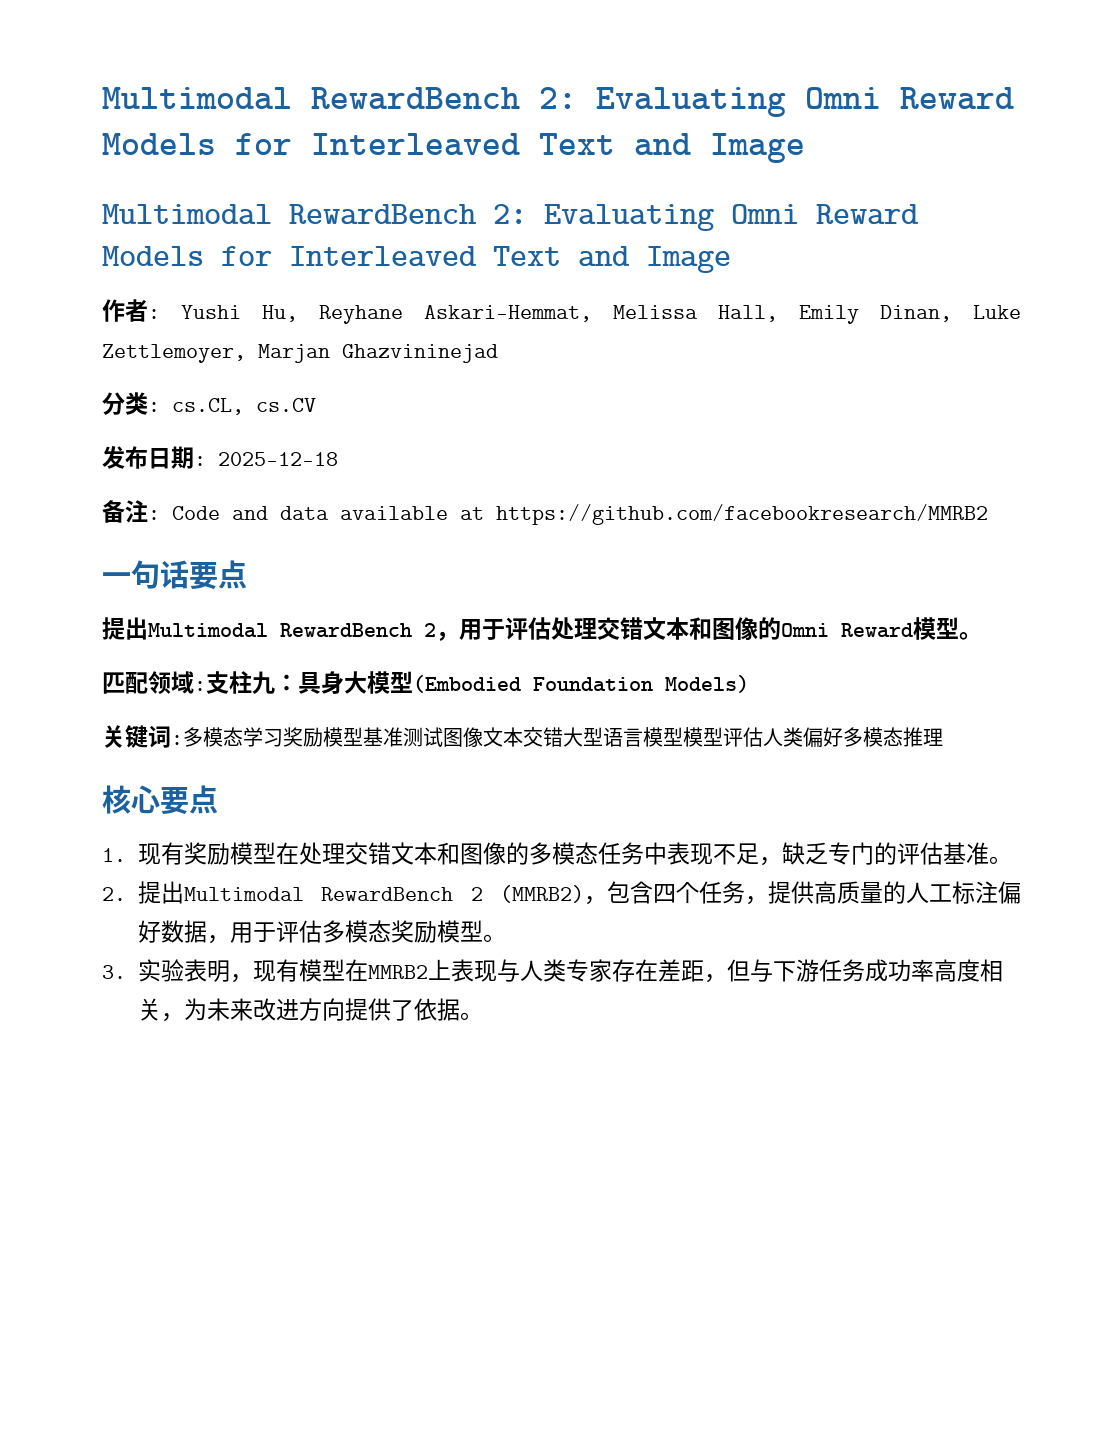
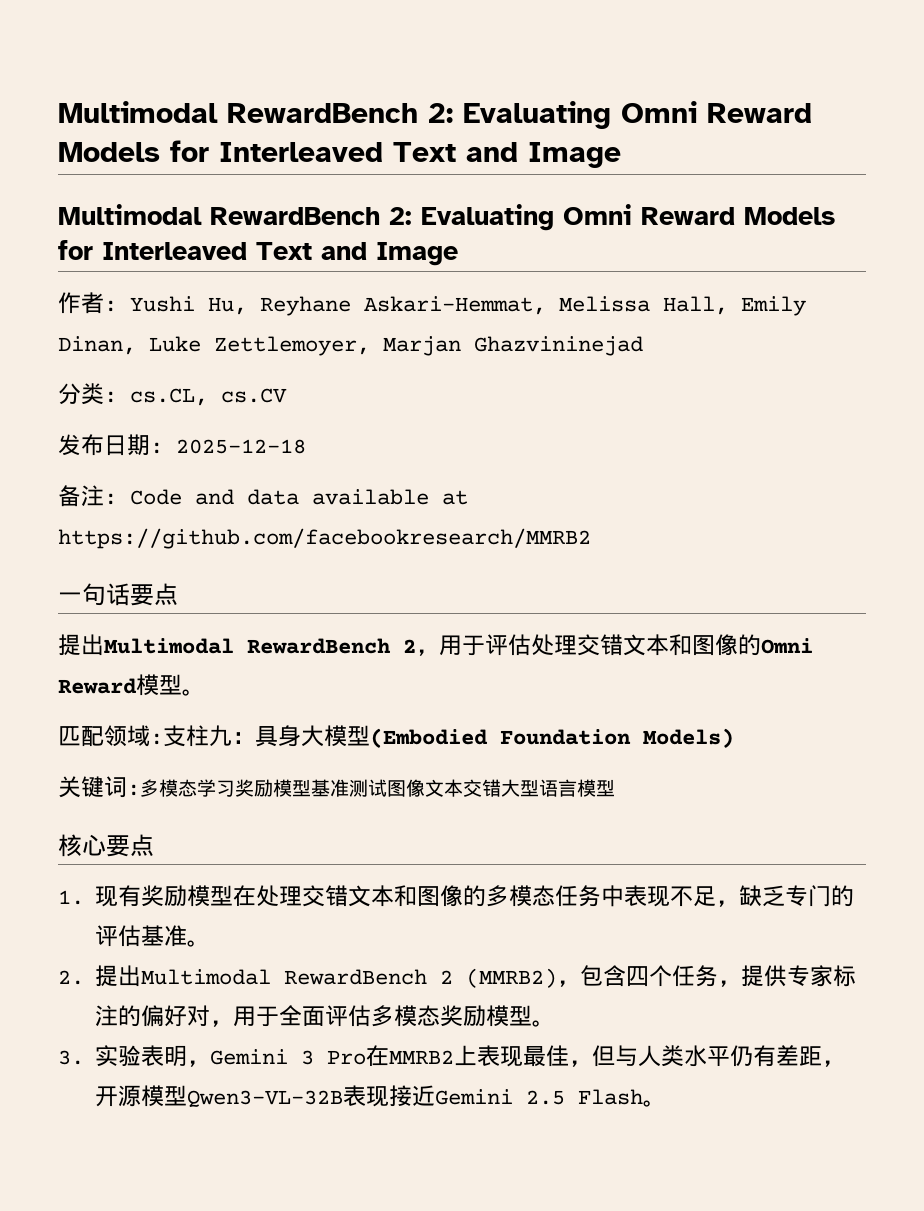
- 关键词:多模态学习奖励模型基准测试图像文本交错大型语言模型模型评估人类偏好多模态推理
+ 关键词:多模态学习奖励模型基准测试图像文本交错大型语言模型
- 2.提出Multimodal RewardBench 2 (MMRB2)，包含四个任务，提供高质量的人工标注偏好数据，用于评估多模态奖励模型。
+ 2.提出Multimodal RewardBench 2 (MMRB2)，包含四个任务，提供专家标注的偏好对，用于全面评估多模态奖励模型。
- 3.实验表明，现有模型在MMRB2上表现与人类专家存在差距，但与下游任务成功率高度相关，为未来改进方向提供了依据。
+ 3.实验表明，Gemini 3 Pro在MMRB2上表现最佳，但与人类水平仍有差距，开源模型Qwen3-VL-32B表现接近Gemini 2.5 Flash。

